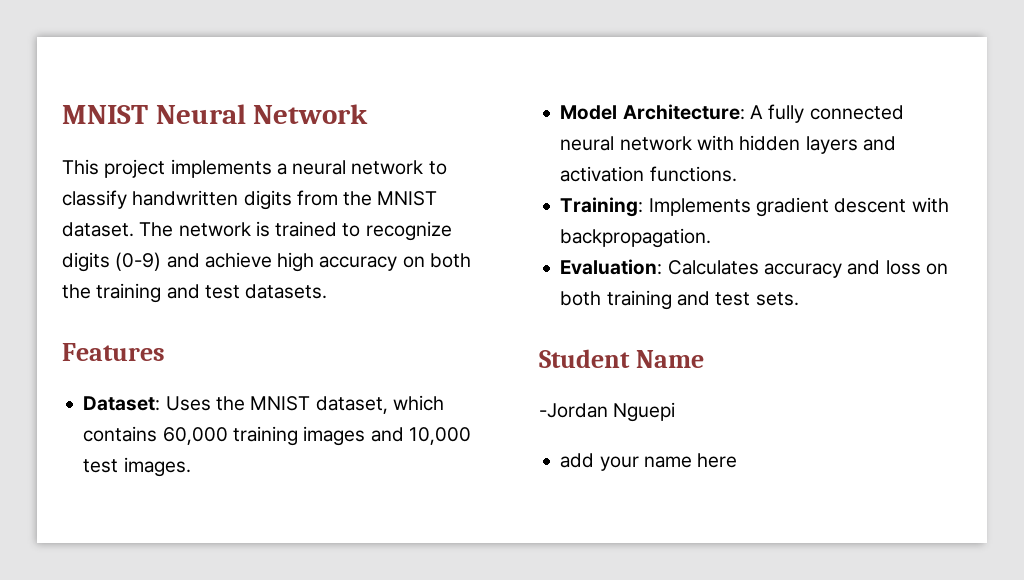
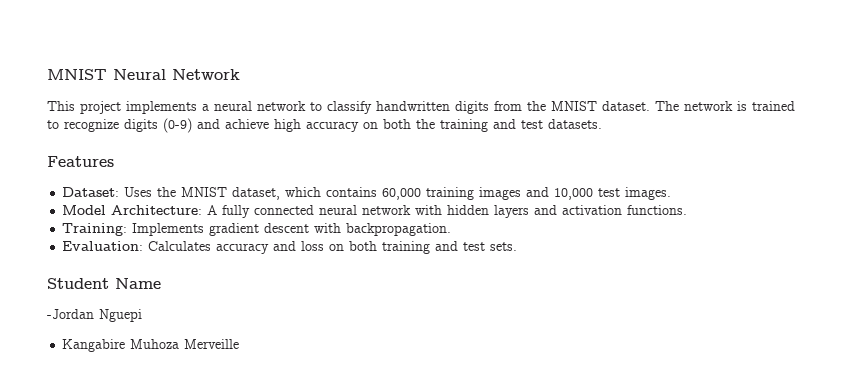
- add your name here
+ Kangabire Muhoza Merveille

